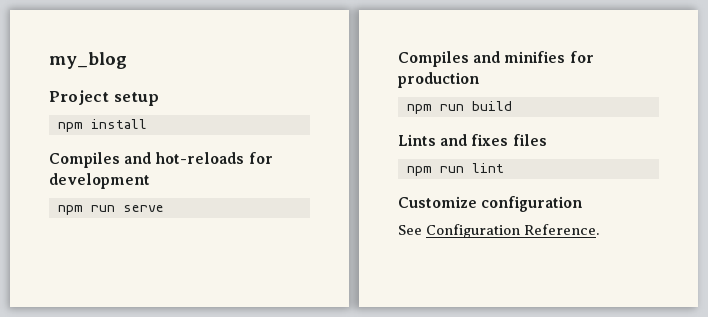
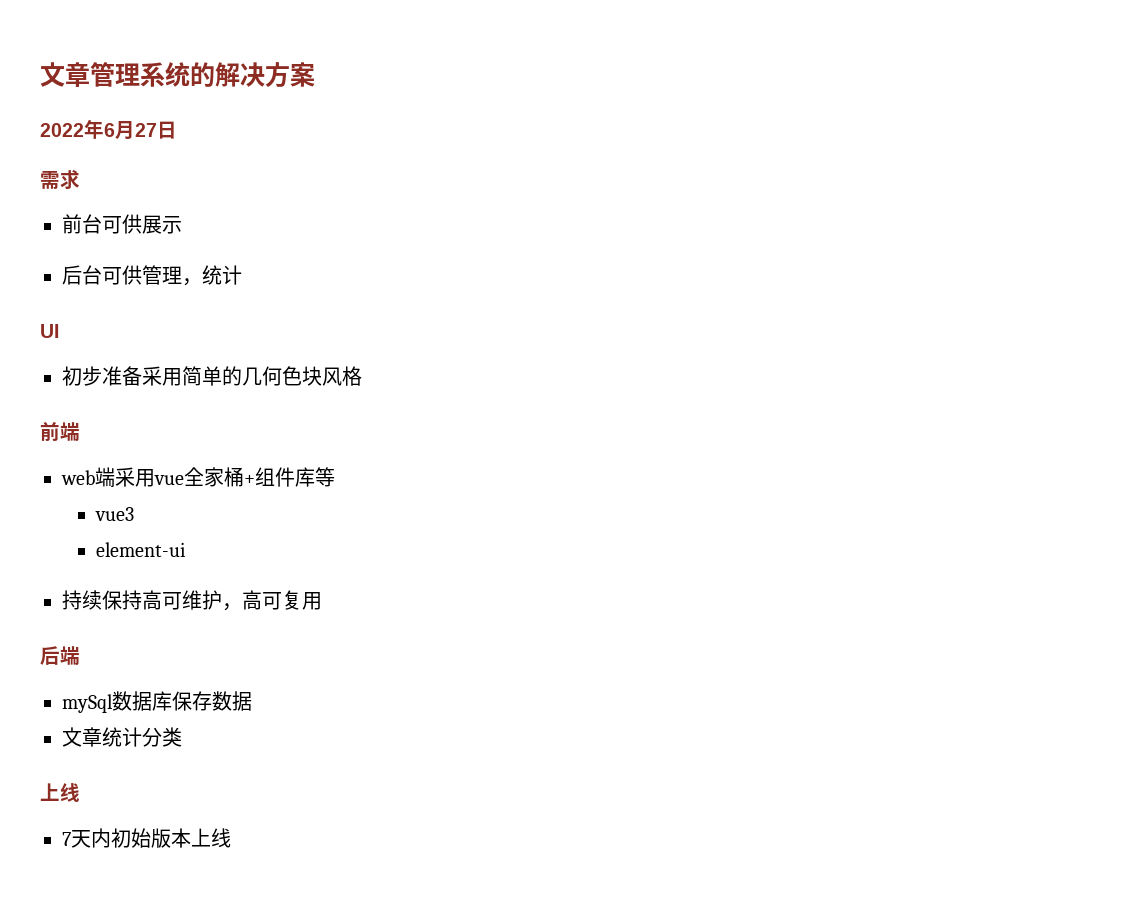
- my_blog
- Project setup
- npm install
- Compiles and hot-reloads for development
- npm run serve
- Compiles and minifies for production
- npm run build
- Lints and fixes files
- npm run lint
- Customize configuration
- See Configuration Reference.
+ 文章管理系统的解决方案
+ 2022年6月27日
+ 需求
+ 前台可供展示
+ 后台可供管理，统计
+ UI
+ 初步准备采用简单的几何色块风格
+ 前端
+ web端采用vue全家桶+组件库等
+ vue3
+ element-ui
+ 持续保持高可维护，高可复用
+ 后端
+ mySql数据库保存数据
+ 文章统计分类
+ 上线
+ 7天内初始版本上线

